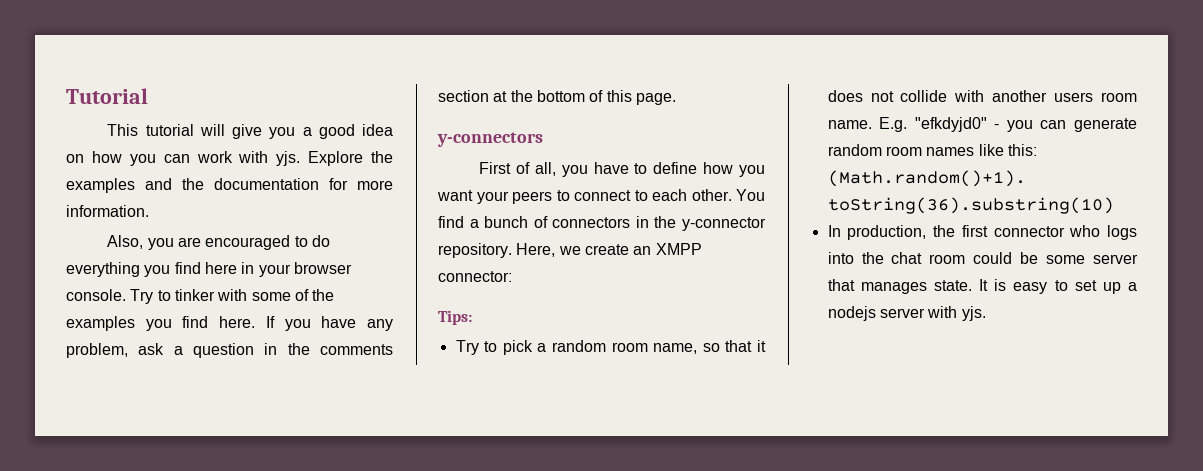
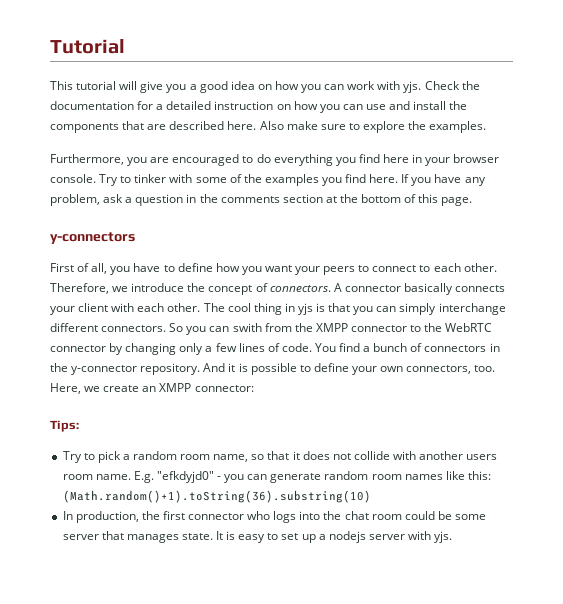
- Explore the examples and the documentation for more information.
- Also, you are encouraged to do everything you find here in your browser console.
+ Check the documentation for a detailed instruction on how you can use and install the components that are described here. Also make sure to explore the examples.
+ Furthermore, you are encouraged to do everything you find here in your browser console.
+ Therefore, we introduce the concept of connectors. A connector basically connects your client with each other. The cool thing in yjs is that you can simply interchange different connectors. So you can swith from the XMPP connector to the WebRTC connector by changing only a few lines of code.
+ And it is possible to define your own connectors, too.

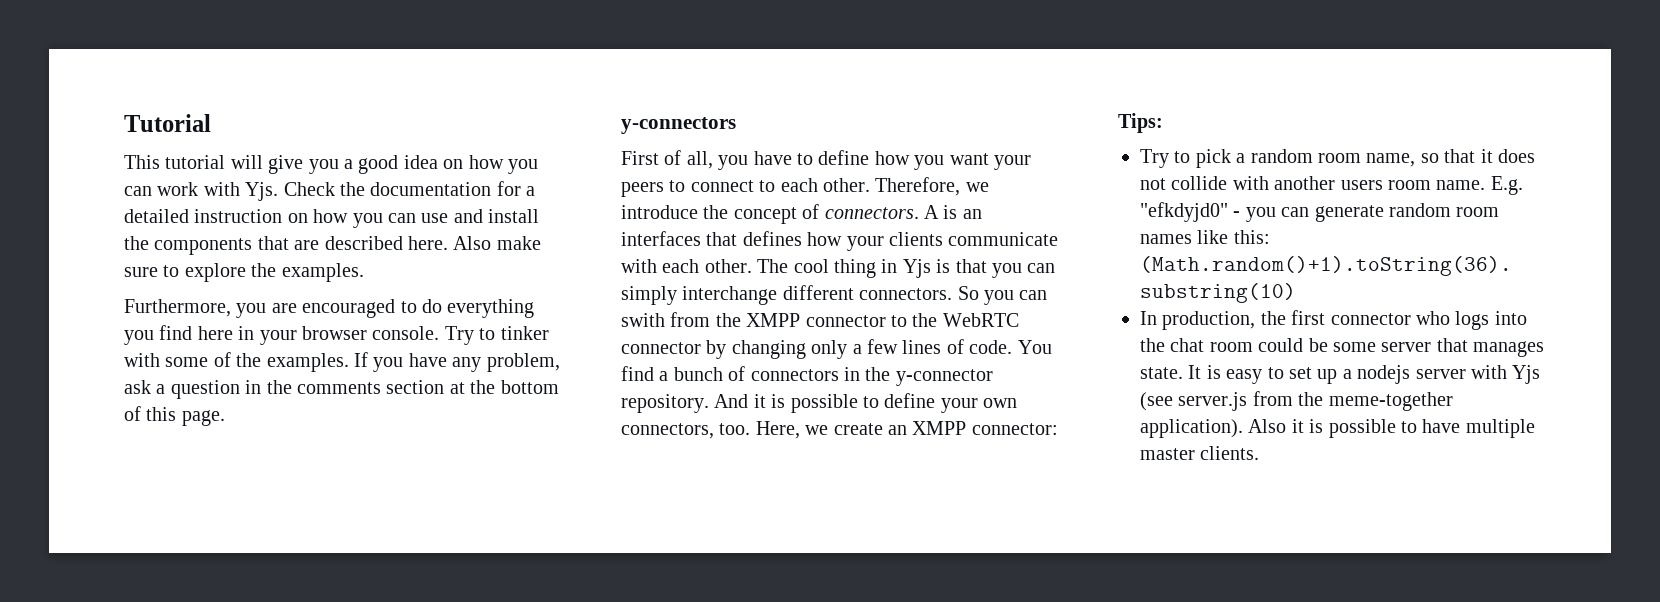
- This tutorial will give you a good idea on how you can work with yjs. Check the documentation for a detailed instruction on how you can use and install the components that are described here.
+ This tutorial will give you a good idea on how you can work with Yjs. Check the documentation for a detailed instruction on how you can use and install the components that are described here.
- Try to tinker with some of the examples you find here.
+ Try to tinker with some of the examples.
- A connector basically connects your client with each other.
+ A is an interfaces that defines how your clients communicate with each other.
- The cool thing in yjs is that you can simply interchange different connectors.
+ The cool thing in Yjs is that you can simply interchange different connectors.
- It is easy to set up a nodejs server with yjs.
+ It is easy to set up a nodejs server with Yjs (see server.js from the meme-together application). Also it is possible to have multiple master clients.

